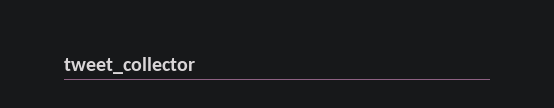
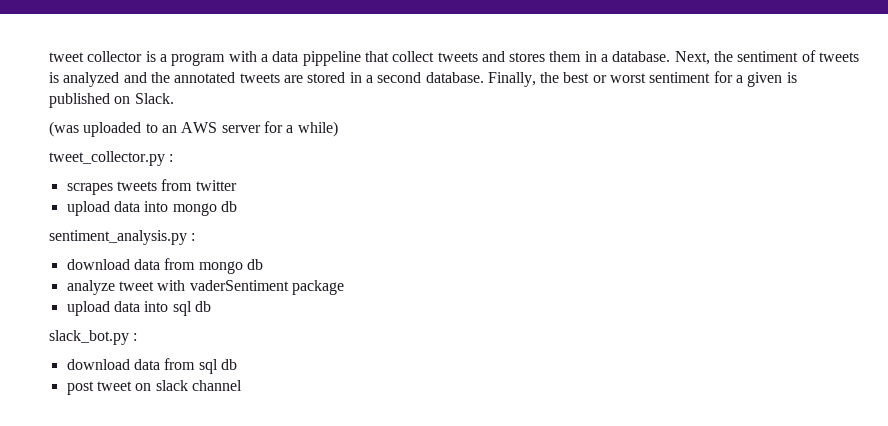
- tweet_collector
+ tweet collector is a program with a data pippeline that collect tweets and stores them in a database. Next, the sentiment of tweets is analyzed and the annotated tweets are stored in a second database. Finally, the best or worst sentiment for a given is published on Slack.
+ (was uploaded to an AWS server for a while)
+ tweet_collector.py :
+ scrapes tweets from twitter
+ upload data into mongo db
+ sentiment_analysis.py :
+ download data from mongo db
+ analyze tweet with vaderSentiment package
+ upload data into sql db
+ slack_bot.py :
+ download data from sql db
+ post tweet on slack channel

